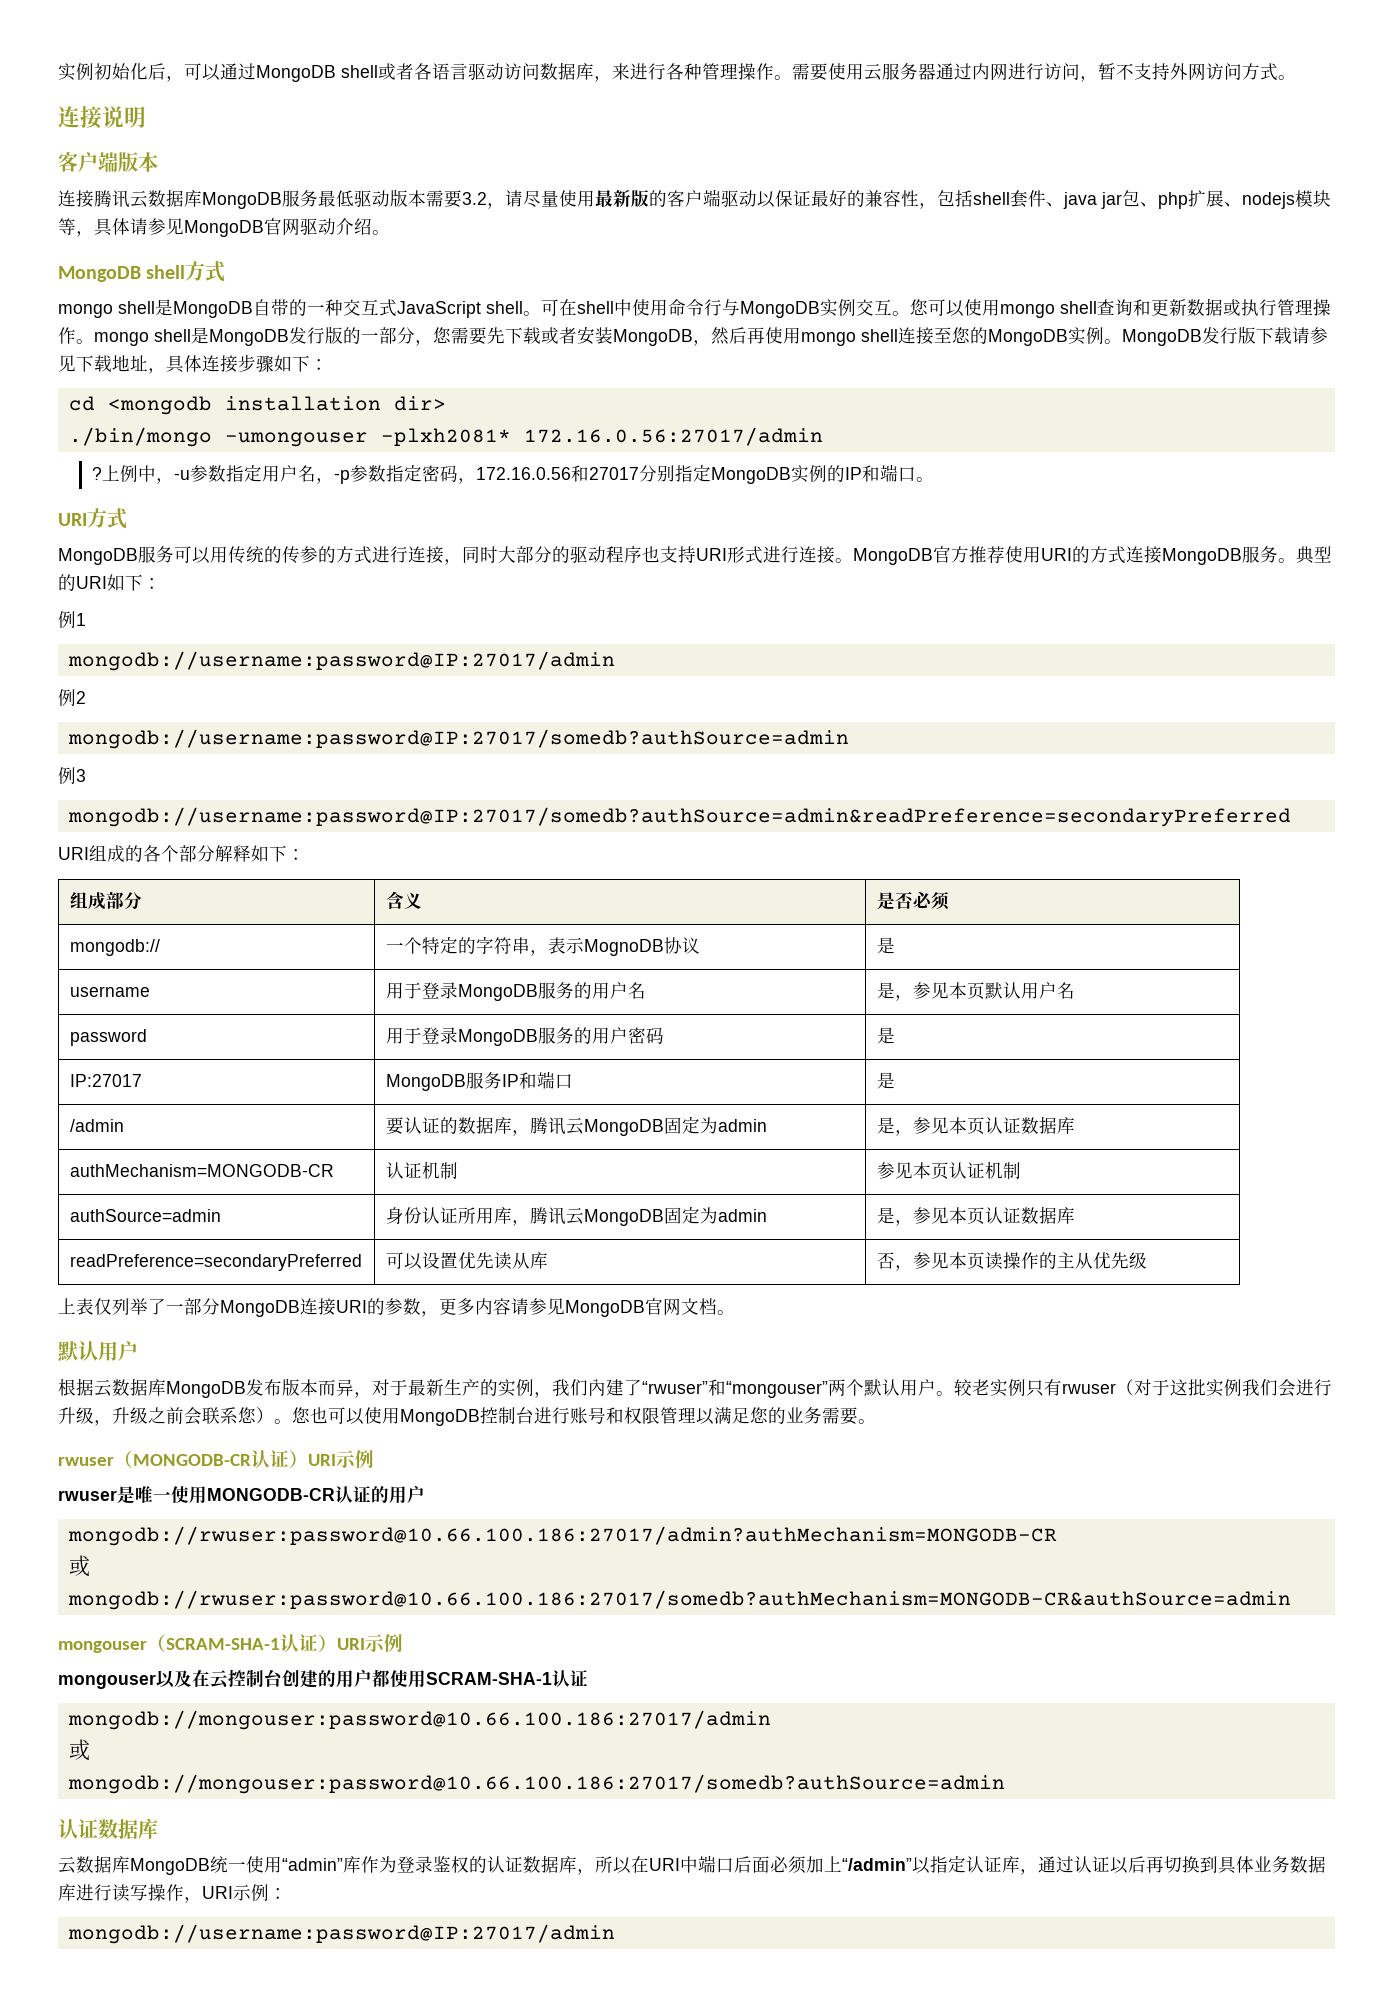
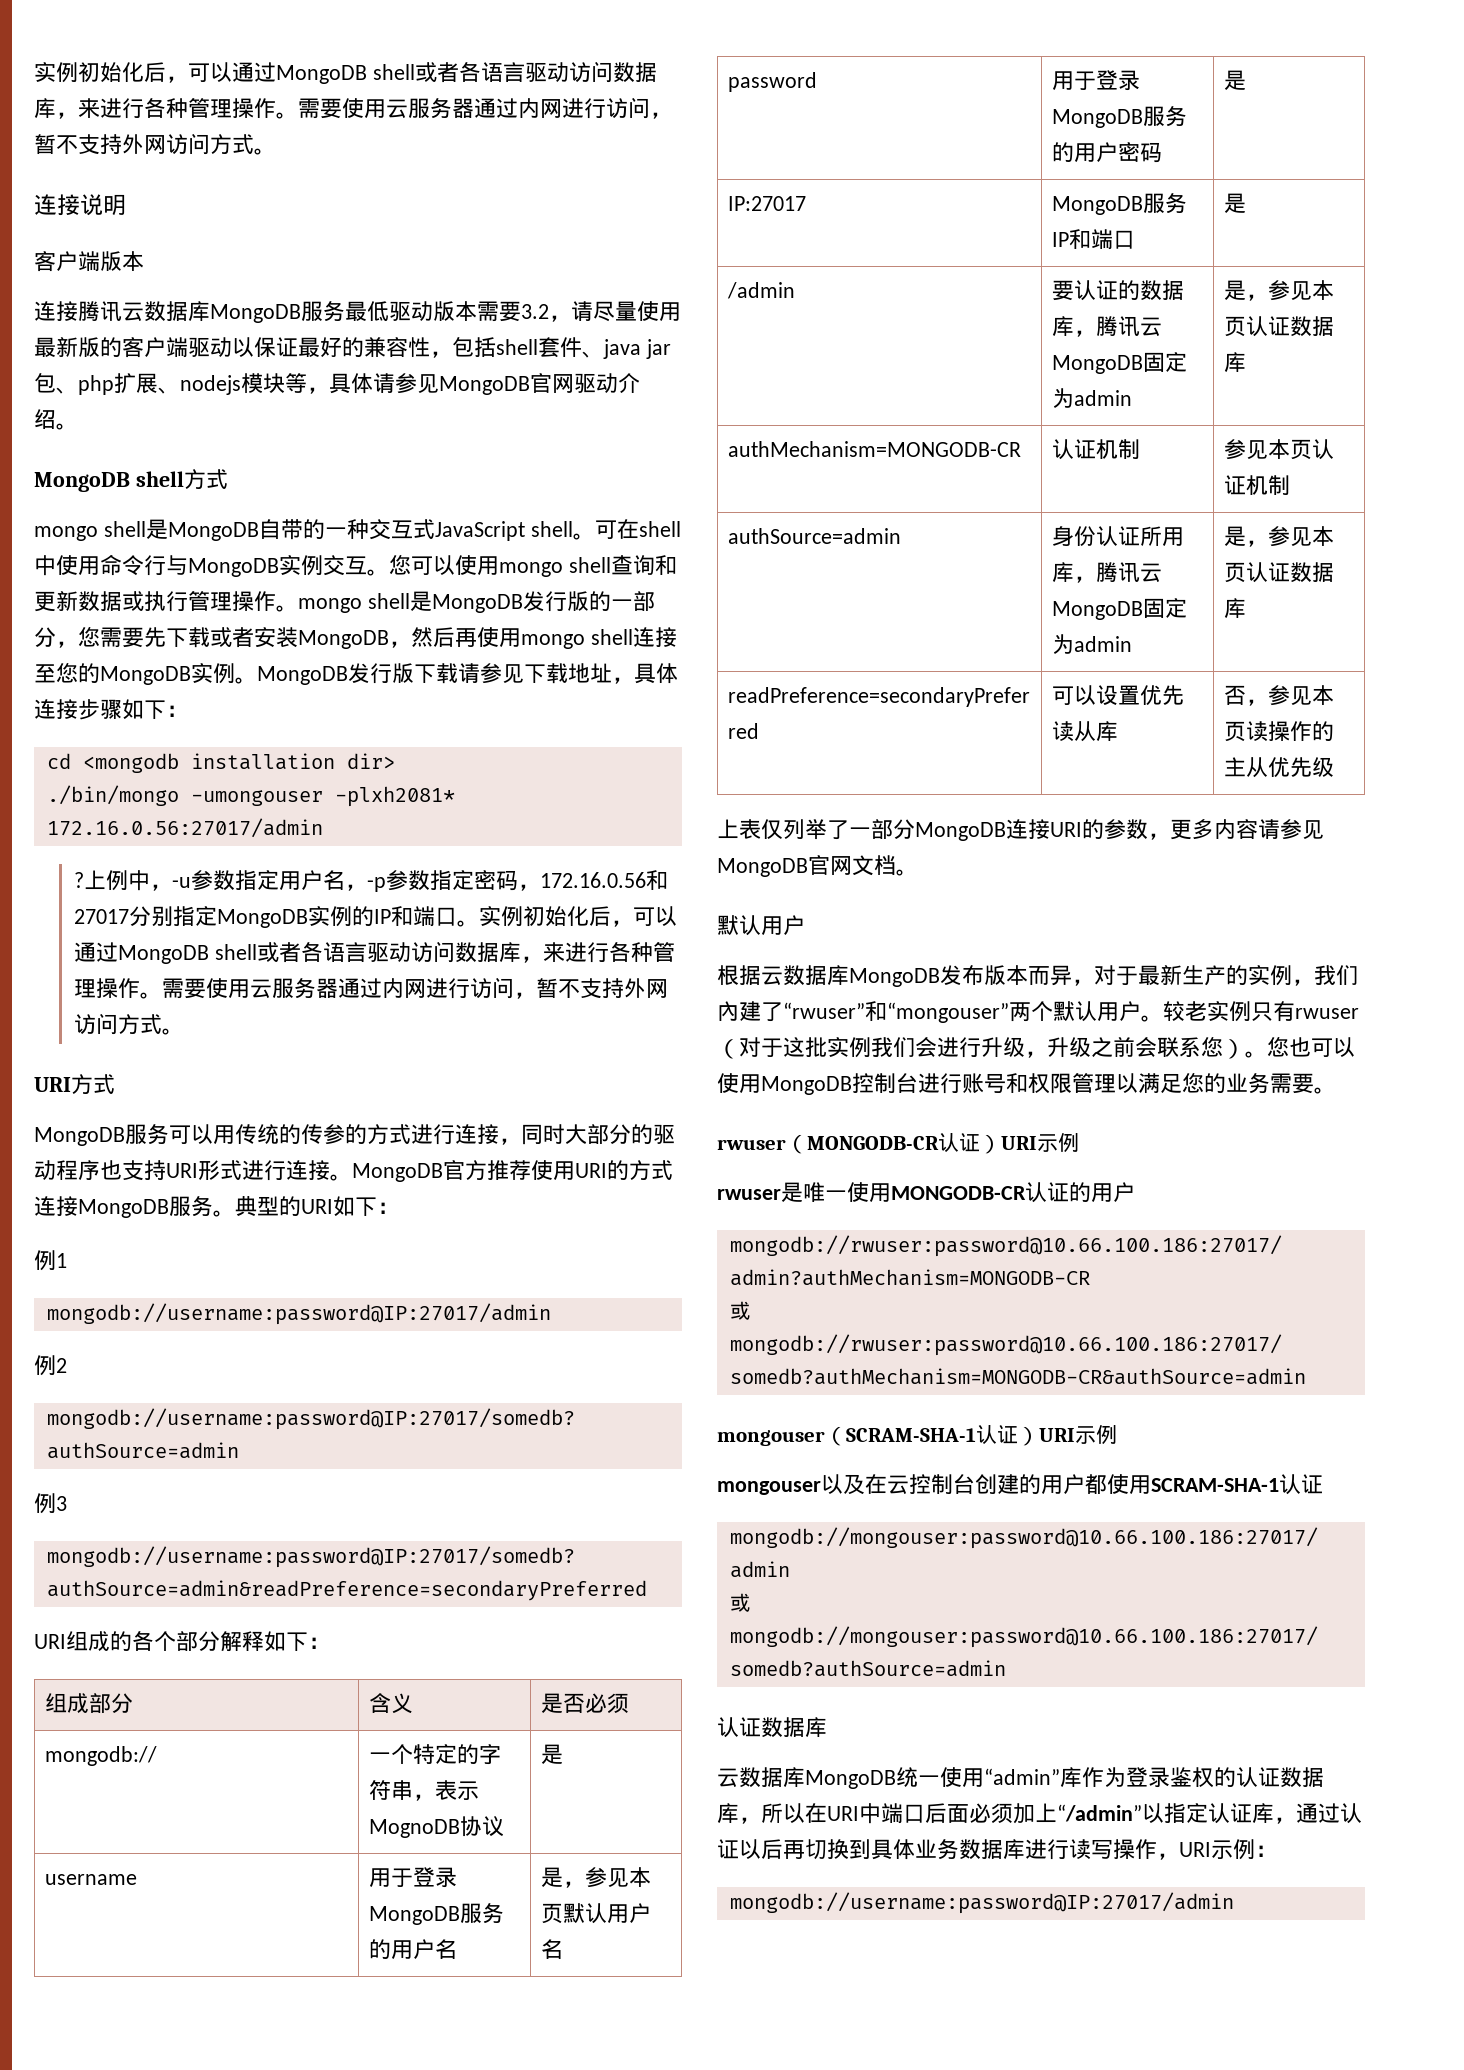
- 上例中，-u参数指定用户名，-p参数指定密码，172.16.0.56和27017分别指定MongoDB实例的IP和端口。
+ 上例中，-u参数指定用户名，-p参数指定密码，172.16.0.56和27017分别指定MongoDB实例的IP和端口。实例初始化后，可以通过MongoDB shell或者各语言驱动访问数据库，来进行各种管理操作。需要使用云服务器通过内网进行访问，暂不支持外网访问方式。

